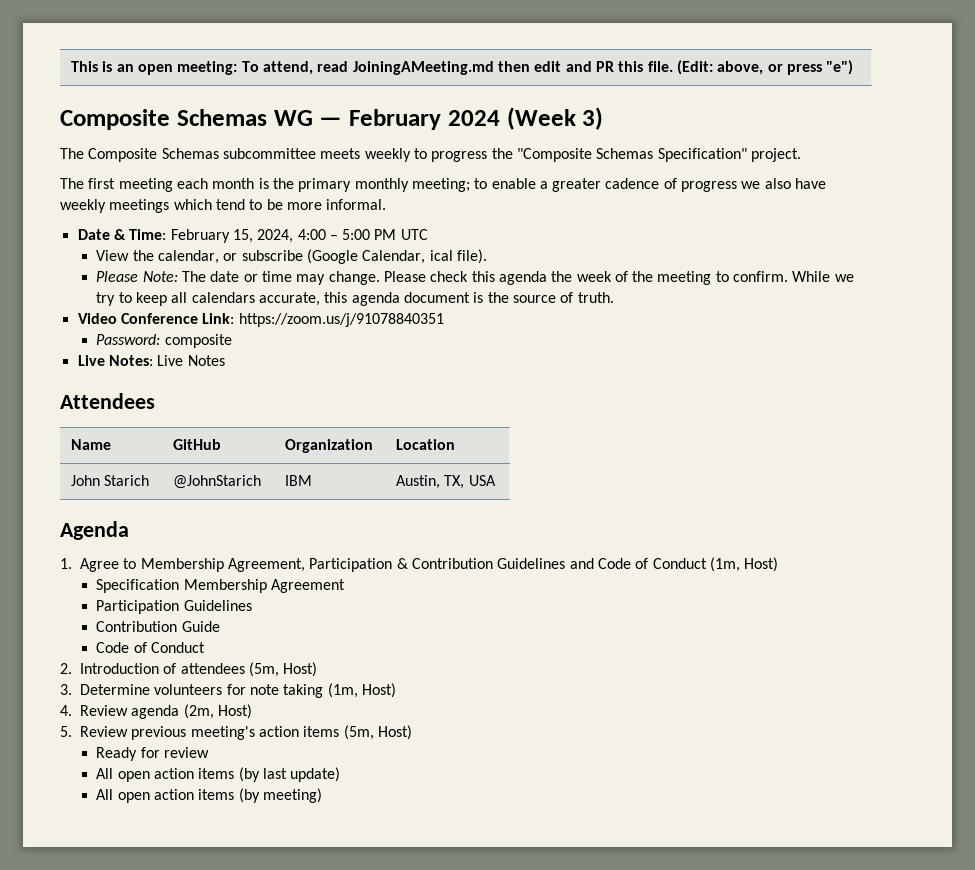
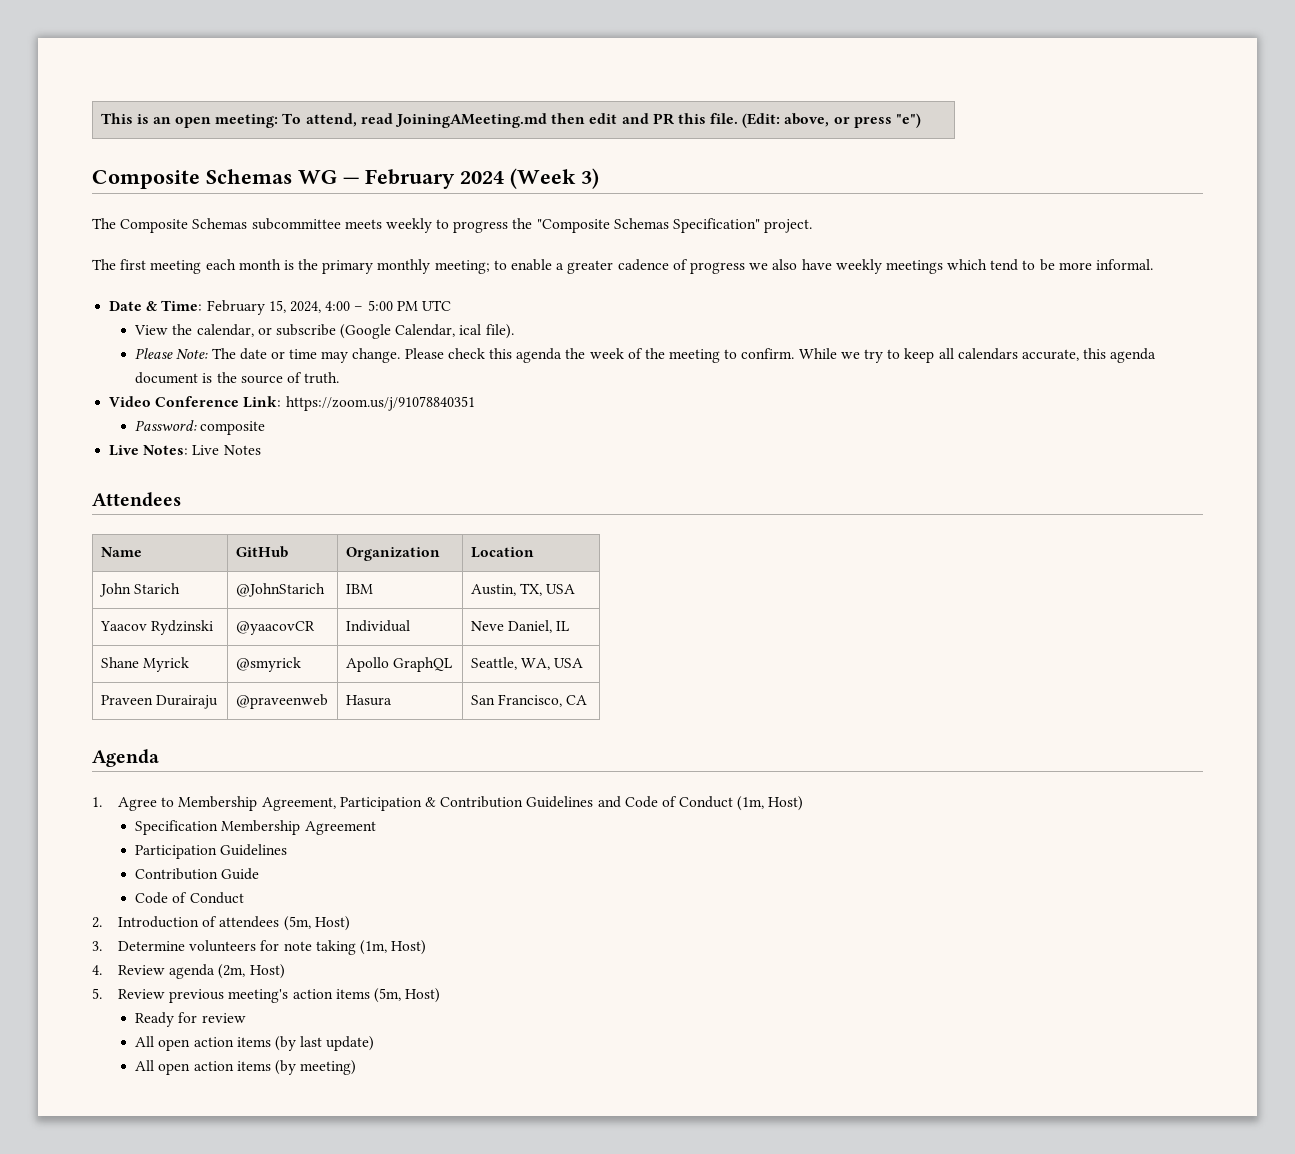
+ Yaacov Rydzinski | @yaacovCR | Individual | Neve Daniel, IL
+ Shane Myrick | @smyrick | Apollo GraphQL | Seattle, WA, USA
+ Praveen Durairaju | @praveenweb | Hasura | San Francisco, CA

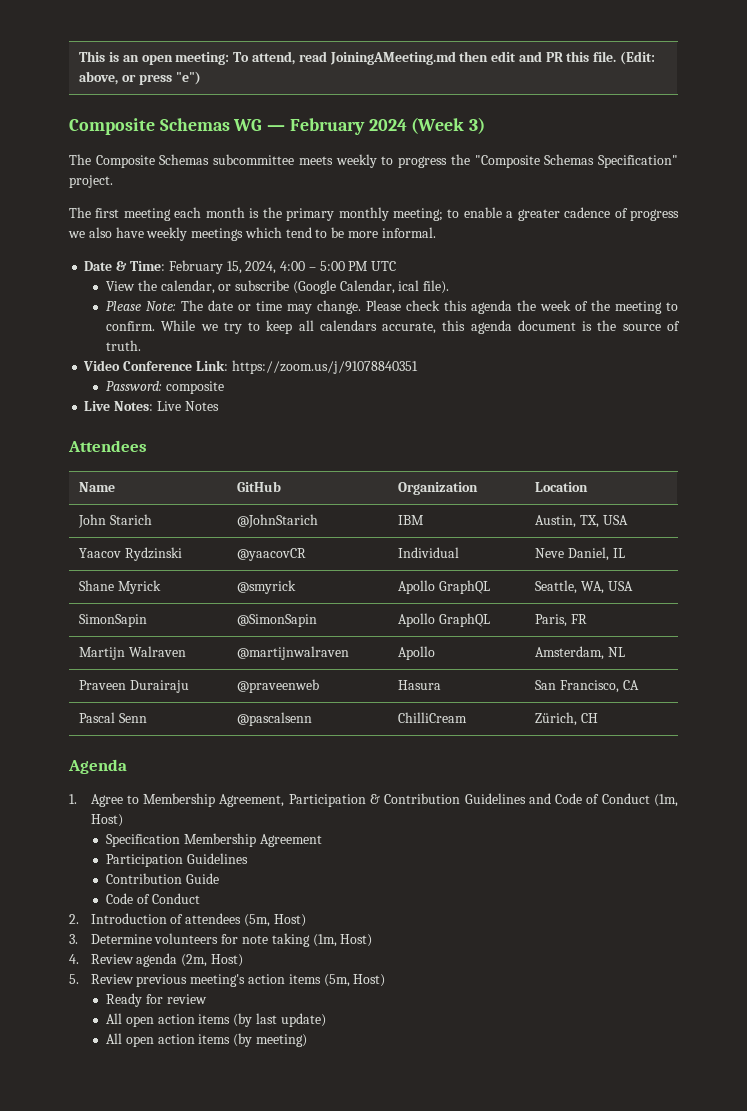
+ SimonSapin | @SimonSapin | Apollo GraphQL | Paris, FR
+ Martijn Walraven | @martijnwalraven | Apollo | Amsterdam, NL
+ Pascal Senn | @pascalsenn | ChilliCream | Zürich, CH

